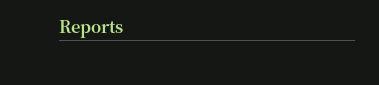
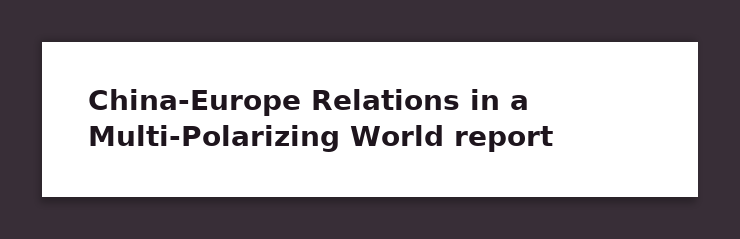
- Reports
+ China-Europe Relations in a Multi-Polarizing World report

